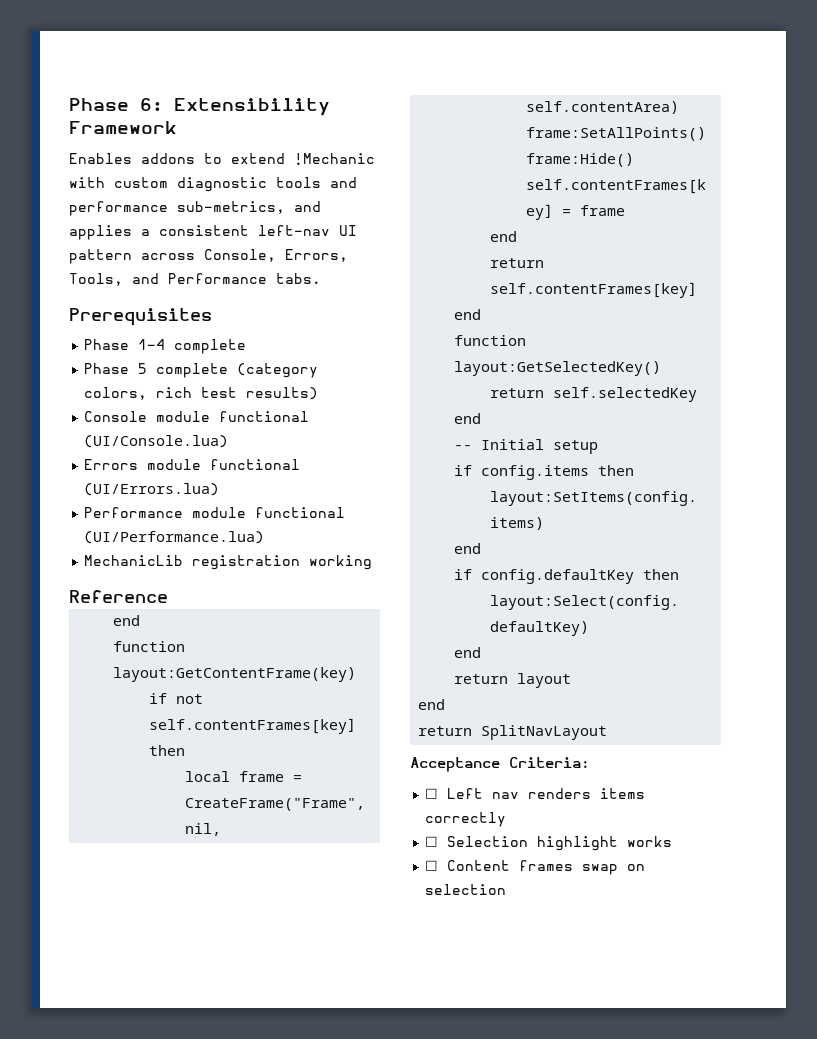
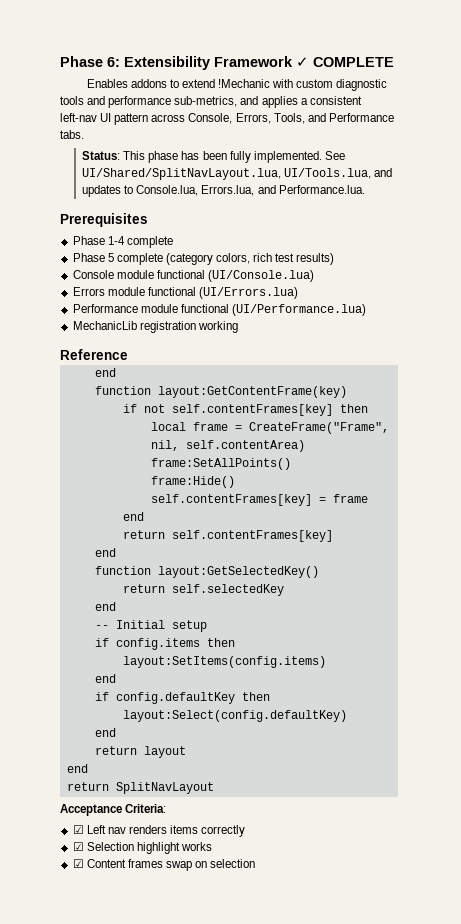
- Phase 6: Extensibility Framework
+ Phase 6: Extensibility Framework ✓ COMPLETE
+ Status: This phase has been fully implemented. See UI/Shared/SplitNavLayout.lua, UI/Tools.lua, and updates to Console.lua, Errors.lua, and Performance.lua.
- ☐ Left nav renders items correctly
+ ☑ Left nav renders items correctly
- ☐ Selection highlight works
+ ☑ Selection highlight works
- ☐ Content frames swap on selection
+ ☑ Content frames swap on selection

